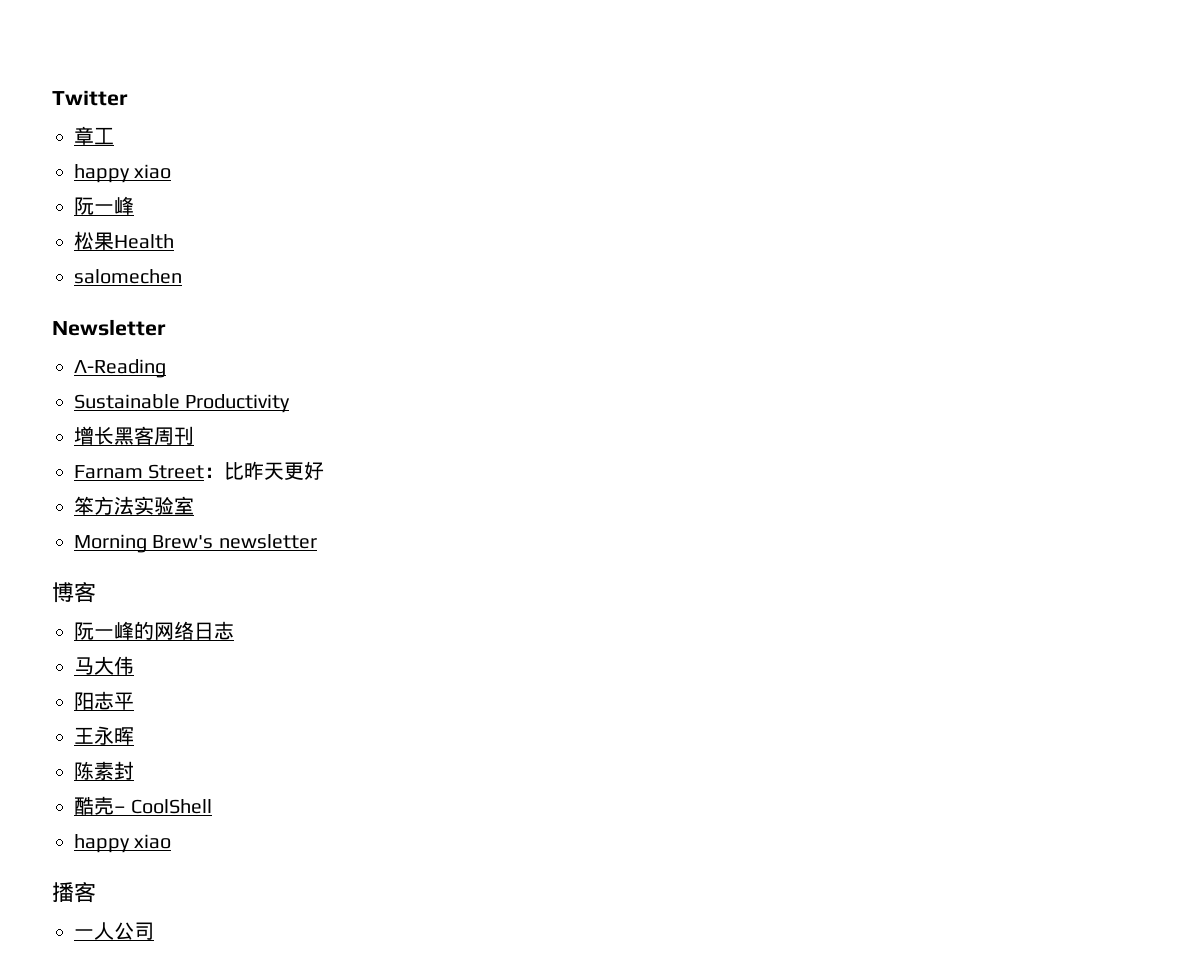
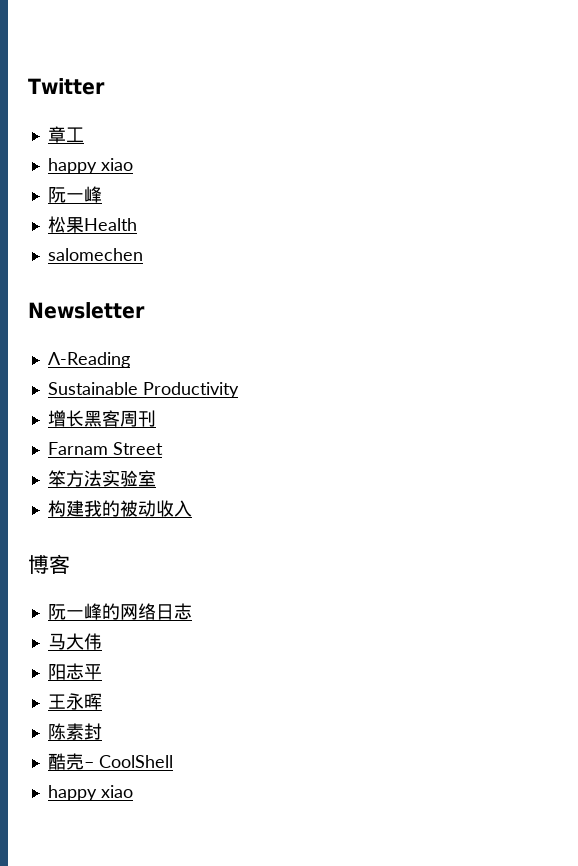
- Farnam Street：比昨天更好
+ Farnam Street
- Morning Brew's newsletter
+ 构建我的被动收入
- 播客
- 一人公司

